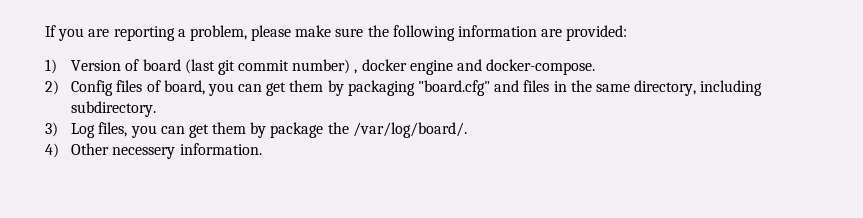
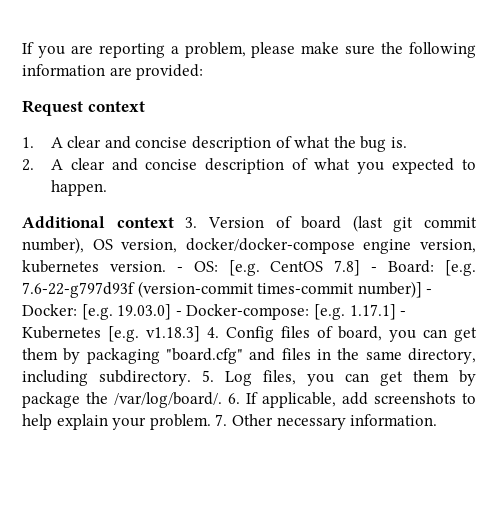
- 1) Version of board (last git commit number) , docker engine and docker-compose.
- 2) Config files of board, you can get them by packaging "board.cfg" and files in the same directory, including subdirectory.
- 3) Log files, you can get them by package the /var/log/board/.
- 4) Other necessery information.
+ Request context
+ 1. A clear and concise description of what the bug is.
+ 2. A clear and concise description of what you expected to happen.
+ Additional context 3. Version of board (last git commit number), OS version, docker/docker-compose engine version, kubernetes version. - OS: [e.g. CentOS 7.8] - Board: [e.g. 7.6-22-g797d93f (version-commit times-commit number)] - Docker: [e.g. 19.03.0] - Docker-compose: [e.g. 1.17.1] - Kubernetes [e.g. v1.18.3] 4. Config files of board, you can get them by packaging "board.cfg" and files in the same directory, including subdirectory. 5. Log files, you can get them by package the /var/log/board/. 6. If applicable, add screenshots to help explain your problem. 7. Other necessary information.

